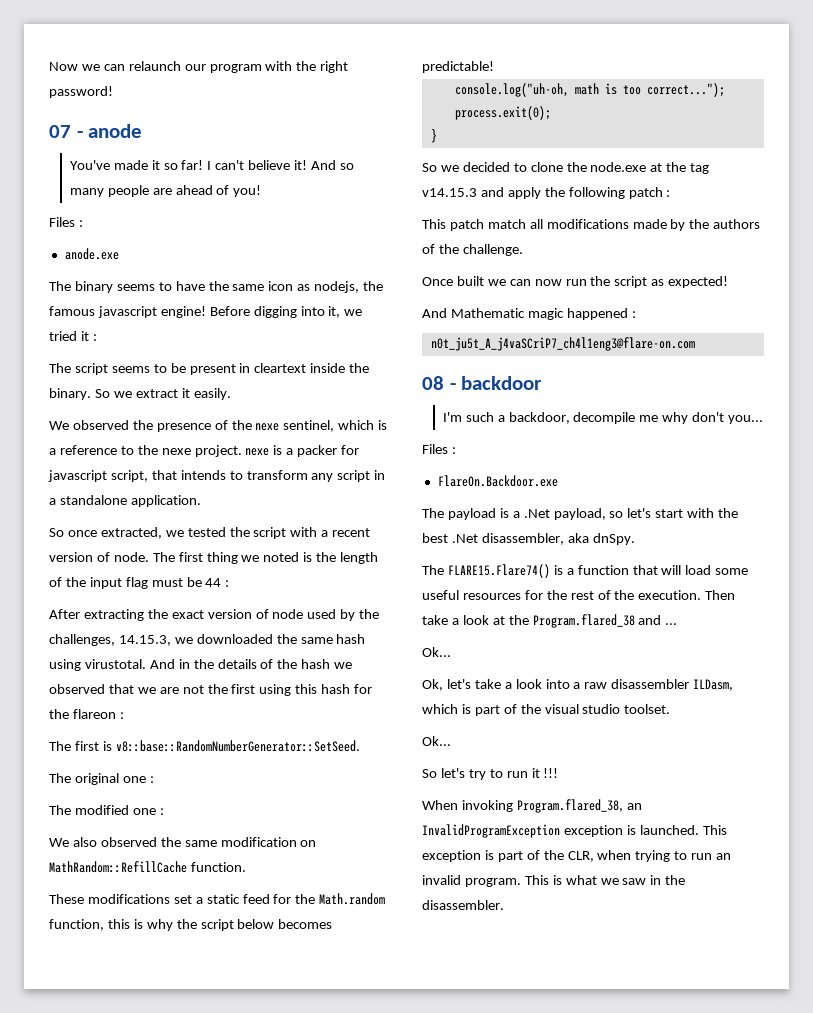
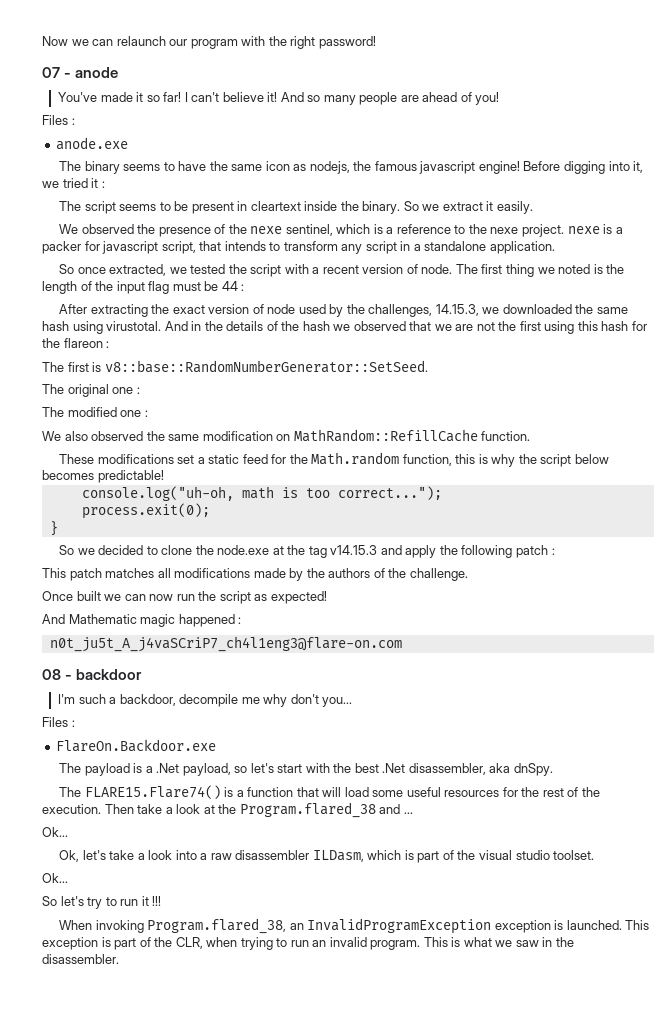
- This patch match all modifications made by the authors of the challenge.
+ This patch matches all modifications made by the authors of the challenge.

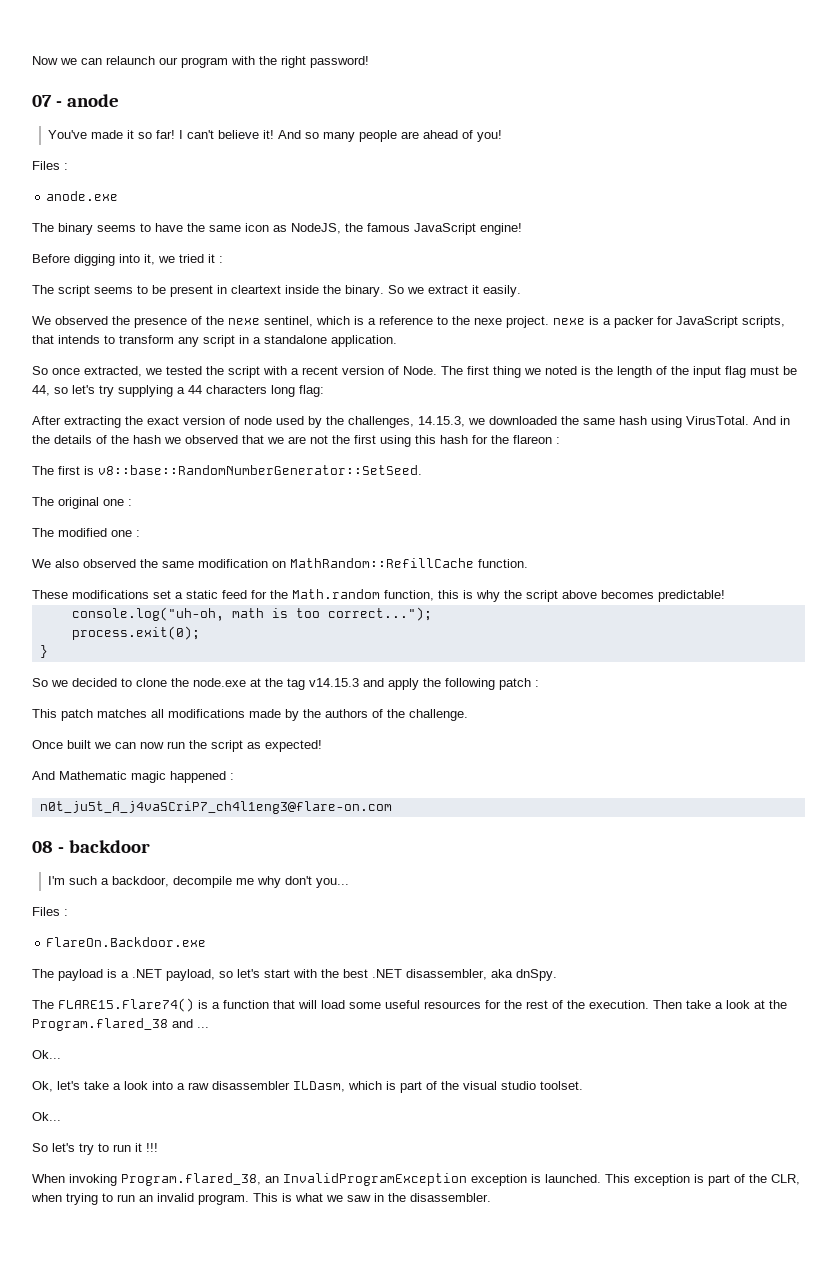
- The binary seems to have the same icon as nodejs, the famous javascript engine! Before digging into it, we tried it :
+ The binary seems to have the same icon as NodeJS, the famous JavaScript engine!
+ Before digging into it, we tried it :
- We observed the presence of the nexe sentinel, which is a reference to the nexe project. nexe is a packer for javascript script, that intends to transform any script in a standalone application.
+ We observed the presence of the nexe sentinel, which is a reference to the nexe project. nexe is a packer for JavaScript scripts, that intends to transform any script in a standalone application.
- So once extracted, we tested the script with a recent version of node.
+ So once extracted, we tested the script with a recent version of Node.
- The first thing we noted is the length of the input flag must be 44 :
+ The first thing we noted is the length of the input flag must be 44, so let's try supplying a 44 characters long flag:
- After extracting the exact version of node used by the challenges, 14.15.3, we downloaded the same hash using virustotal.
+ After extracting the exact version of node used by the challenges, 14.15.3, we downloaded the same hash using VirusTotal.
- These modifications set a static feed for the Math.random function, this is why the script below becomes predictable!
+ These modifications set a static feed for the Math.random function, this is why the script above becomes predictable!
- The payload is a .Net payload, so let's start with the best .Net disassembler, aka dnSpy.
+ The payload is a .NET payload, so let's start with the best .NET disassembler, aka dnSpy.

